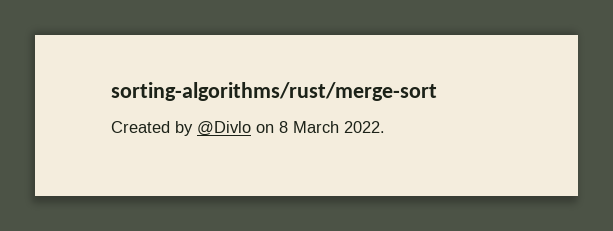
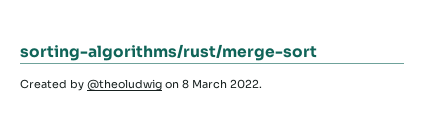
- Created by @Divlo on 8 March 2022.
+ Created by @theoludwig on 8 March 2022.

